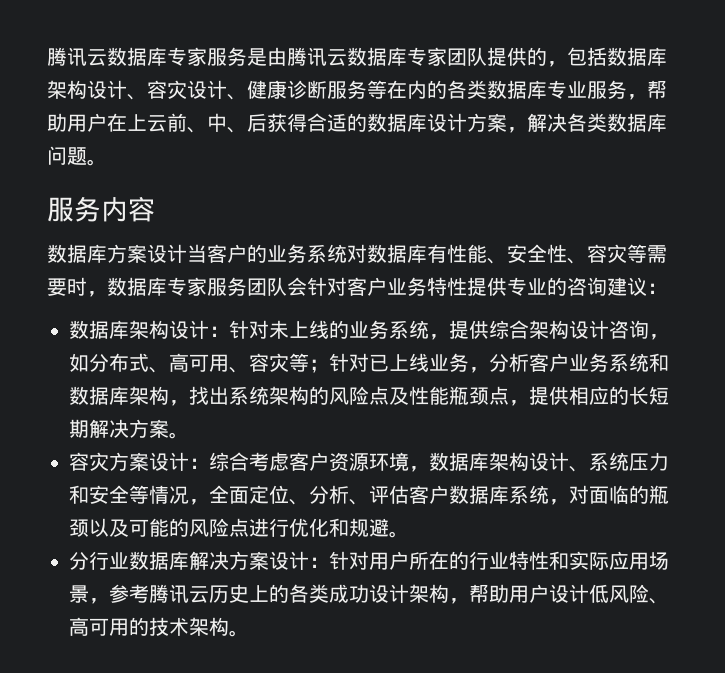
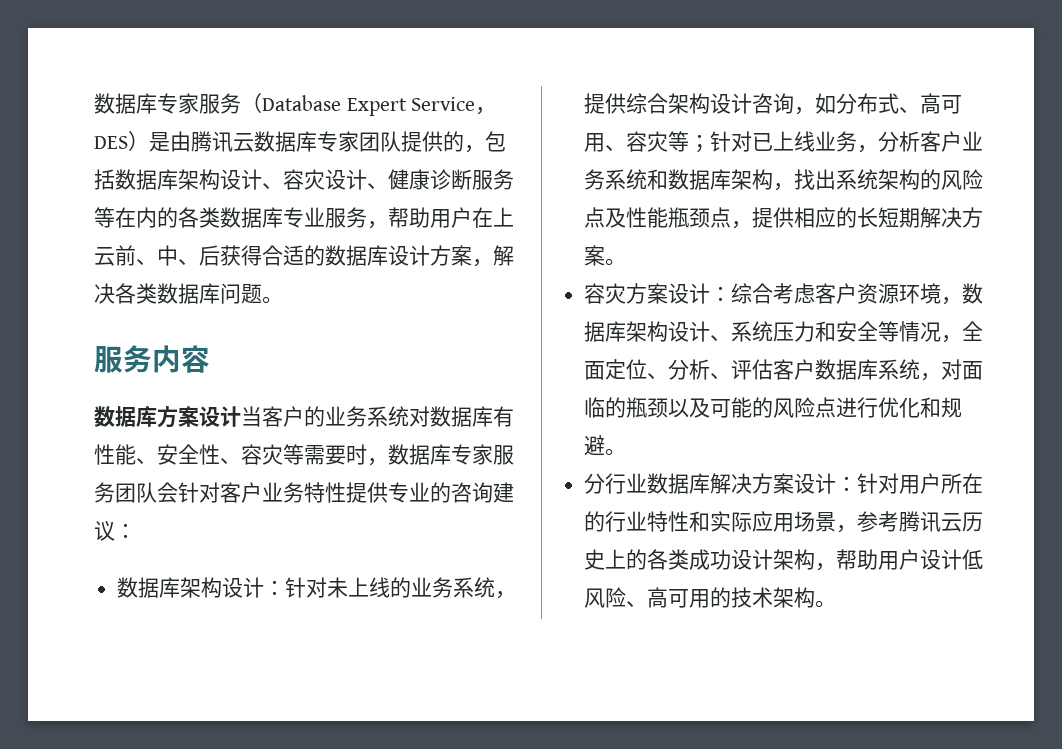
- 腾讯云数据库专家服务是由腾讯云数据库专家团队提供的，包括数据库架构设计、容灾设计、健康诊断服务等在内的各类数据库专业服务，帮助用户在上云前、中、后获得合适的数据库设计方案，解决各类数据库问题。
+ 数据库专家服务（Database Expert Service，DES）是由腾讯云数据库专家团队提供的，包括数据库架构设计、容灾设计、健康诊断服务等在内的各类数据库专业服务，帮助用户在上云前、中、后获得合适的数据库设计方案，解决各类数据库问题。

